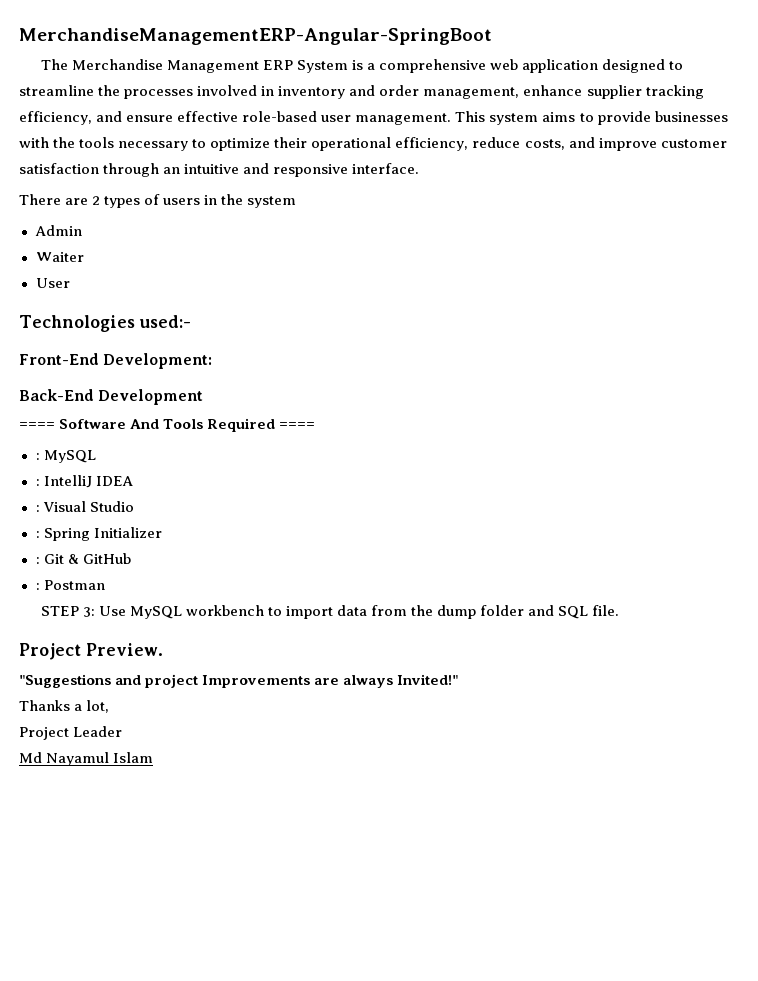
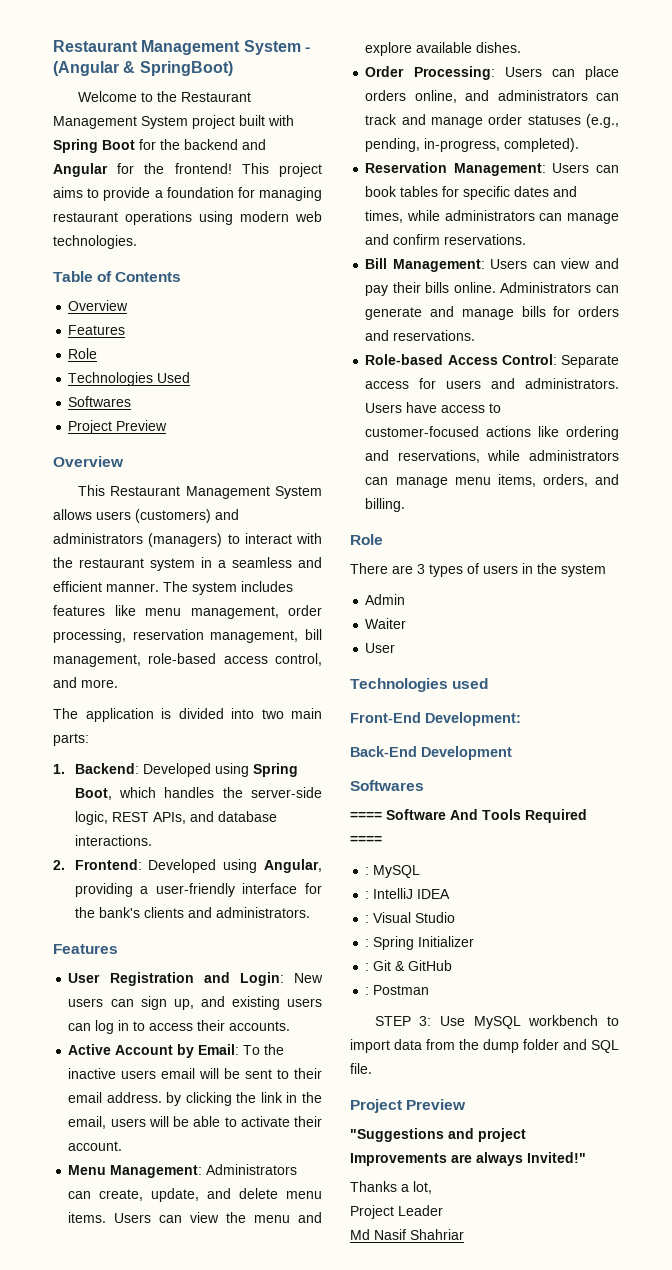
- MerchandiseManagementERP-Angular-SpringBoot
- The Merchandise Management ERP System is a comprehensive web application designed to streamline the processes involved in inventory and order management, enhance supplier tracking efficiency, and ensure effective role-based user management. This system aims to provide businesses with the tools necessary to optimize their operational efficiency, reduce costs, and improve customer satisfaction through an intuitive and responsive interface.
+ Restaurant Management System - (Angular & SpringBoot)
+ Welcome to the Restaurant Management System project built with Spring Boot for the backend and Angular for the frontend! This project aims to provide a foundation for managing restaurant operations using modern web technologies.
+ Table of Contents
+ Overview
+ Features
+ Role
+ Technologies Used
+ Softwares
+ Project Preview
+ Overview
+ This Restaurant Management System allows users (customers) and administrators (managers) to interact with the restaurant system in a seamless and efficient manner. The system includes features like menu management, order processing, reservation management, bill management, role-based access control, and more.
+ The application is divided into two main parts:
+ 1. Backend: Developed using Spring Boot, which handles the server-side logic, REST APIs, and database interactions.
+ 2. Frontend: Developed using Angular, providing a user-friendly interface for the bank's clients and administrators.
+ Features
+ User Registration and Login: New users can sign up, and existing users can log in to access their accounts.
+ Active Account by Email: To the inactive users email will be sent to their email address. by clicking the link in the email, users will be able to activate their account.
+ Menu Management: Administrators can create, update, and delete menu items. Users can view the menu and explore available dishes.
+ Order Processing: Users can place orders online, and administrators can track and manage order statuses (e.g., pending, in-progress, completed).
+ Reservation Management: Users can book tables for specific dates and times, while administrators can manage and confirm reservations.
+ Bill Management: Users can view and pay their bills online. Administrators can generate and manage bills for orders and reservations.
+ Role-based Access Control: Separate access for users and administrators. Users have access to customer-focused actions like ordering and reservations, while administrators can manage menu items, orders, and billing.
+ Role
- There are 2 types of users in the system
+ There are 3 types of users in the system
- Technologies used:-
+ Technologies used
  Back-End Development
+ Softwares
  STEP 3: Use MySQL workbench to import data from the dump folder and SQL file.
- Project Preview.
+ Project Preview
- Md Nayamul Islam
+ Md Nasif Shahriar

